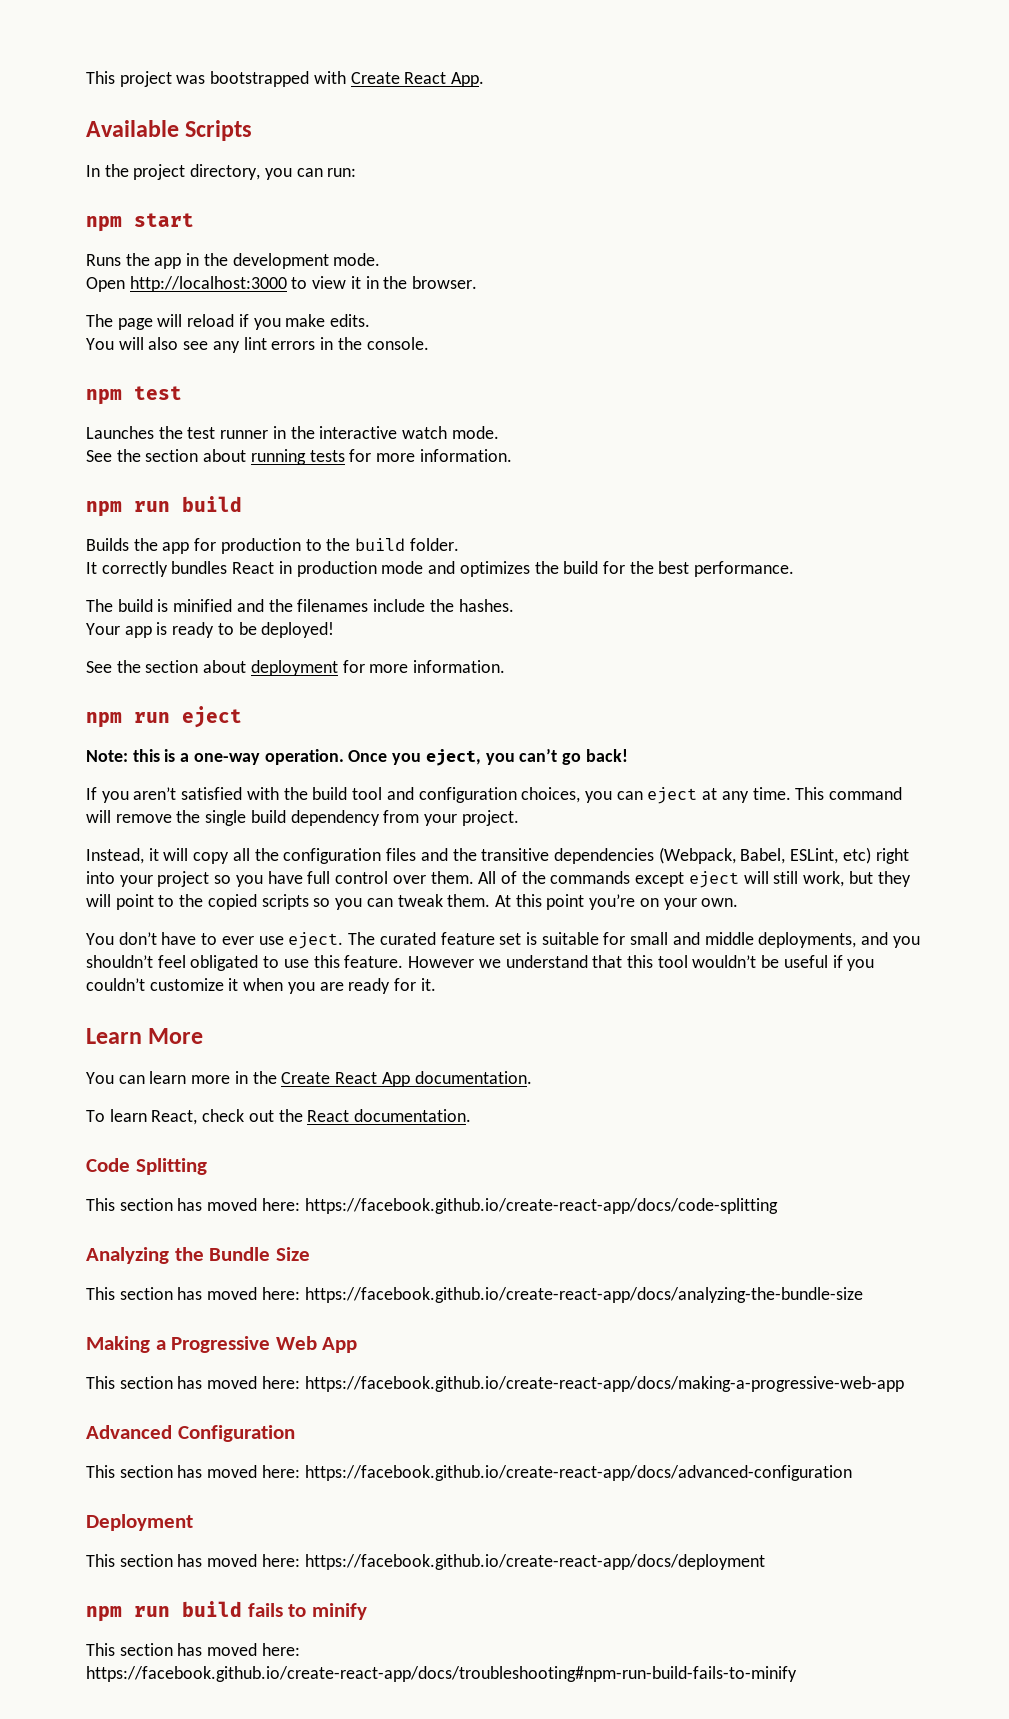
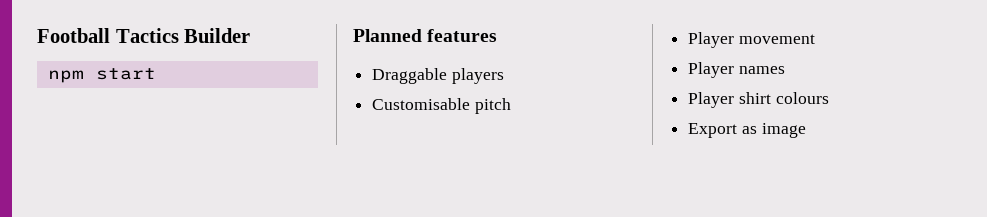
- This project was bootstrapped with Create React App.
- Available Scripts
- In the project directory, you can run:
+ Football Tactics Builder
  npm start
- Runs the app in the development mode.
- Open http://localhost:3000 to view it in the browser.
- The page will reload if you make edits.
- You will also see any lint errors in the console.
- npm test
- Launches the test runner in the interactive watch mode.
- See the section about running tests for more information.
- npm run build
- Builds the app for production to the build folder.
- It correctly bundles React in production mode and optimizes the build for the best performance.
- The build is minified and the filenames include the hashes.
- Your app is ready to be deployed!
- See the section about deployment for more information.
- npm run eject
- Note: this is a one-way operation. Once you eject, you can’t go back!
- If you aren’t satisfied with the build tool and configuration choices, you can eject at any time. This command will remove the single build dependency from your project.
- Instead, it will copy all the configuration files and the transitive dependencies (Webpack, Babel, ESLint, etc) right into your project so you have full control over them. All of the commands except eject will still work, but they will point to the copied scripts so you can tweak them. At this point you’re on your own.
- You don’t have to ever use eject. The curated feature set is suitable for small and middle deployments, and you shouldn’t feel obligated to use this feature. However we understand that this tool wouldn’t be useful if you couldn’t customize it when you are ready for it.
- Learn More
- You can learn more in the Create React App documentation.
- To learn React, check out the React documentation.
- Code Splitting
- This section has moved here: https://facebook.github.io/create-react-app/docs/code-splitting
- Analyzing the Bundle Size
- This section has moved here: https://facebook.github.io/create-react-app/docs/analyzing-the-bundle-size
- Making a Progressive Web App
- This section has moved here: https://facebook.github.io/create-react-app/docs/making-a-progressive-web-app
- Advanced Configuration
- This section has moved here: https://facebook.github.io/create-react-app/docs/advanced-configuration
- Deployment
- This section has moved here: https://facebook.github.io/create-react-app/docs/deployment
- npm run build fails to minify
- This section has moved here: https://facebook.github.io/create-react-app/docs/troubleshooting#npm-run-build-fails-to-minify
+ Planned features
+ Draggable players
+ Customisable pitch
+ Player movement
+ Player names
+ Player shirt colours
+ Export as image

